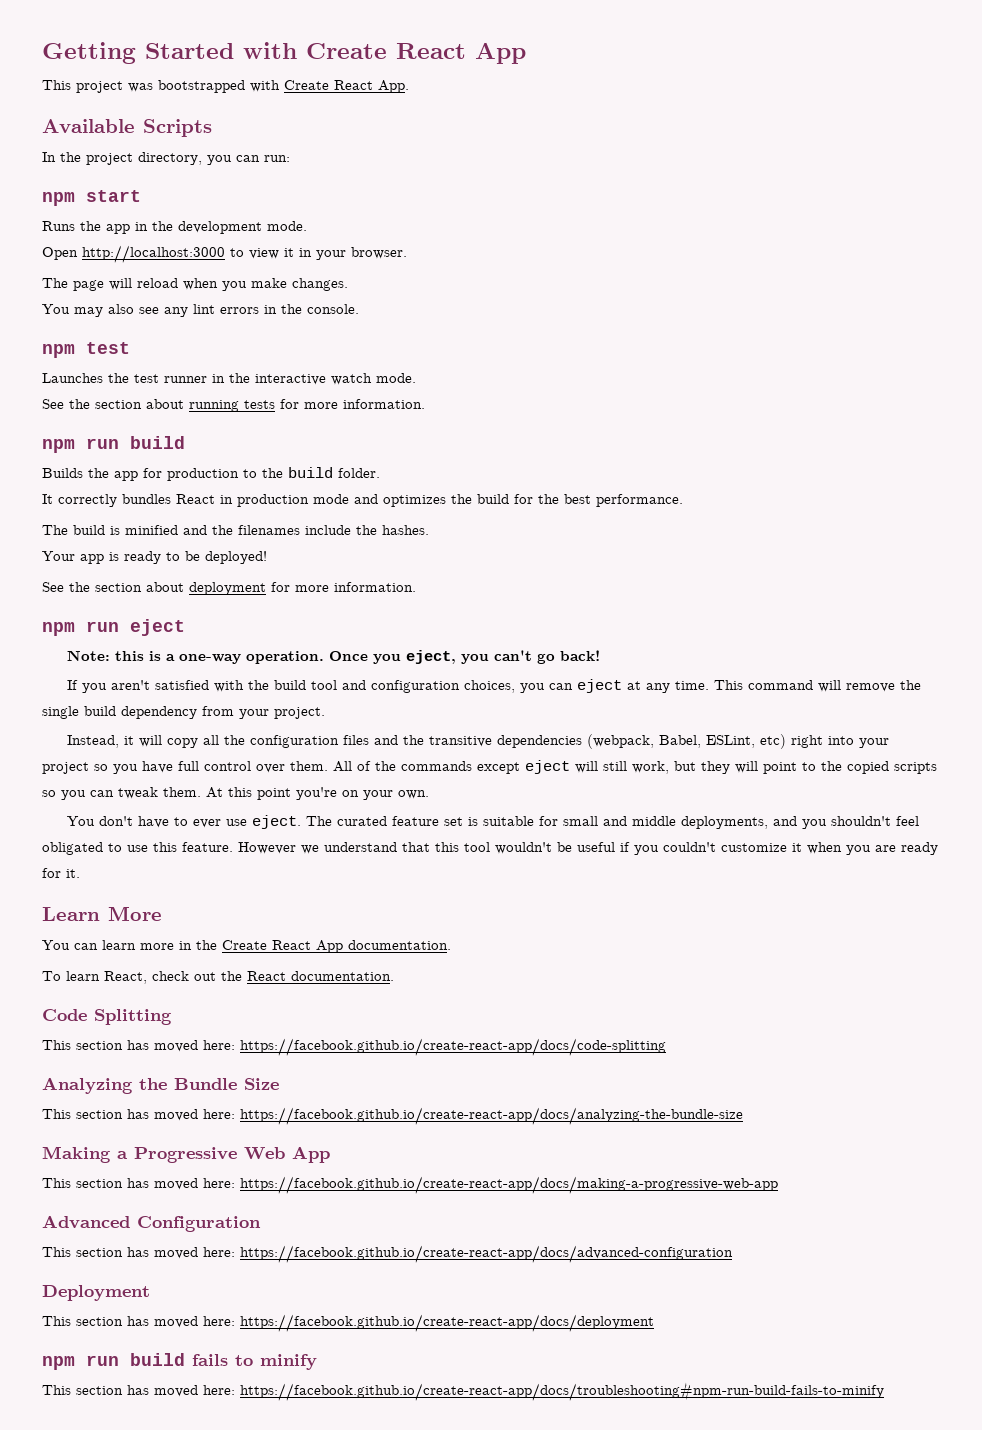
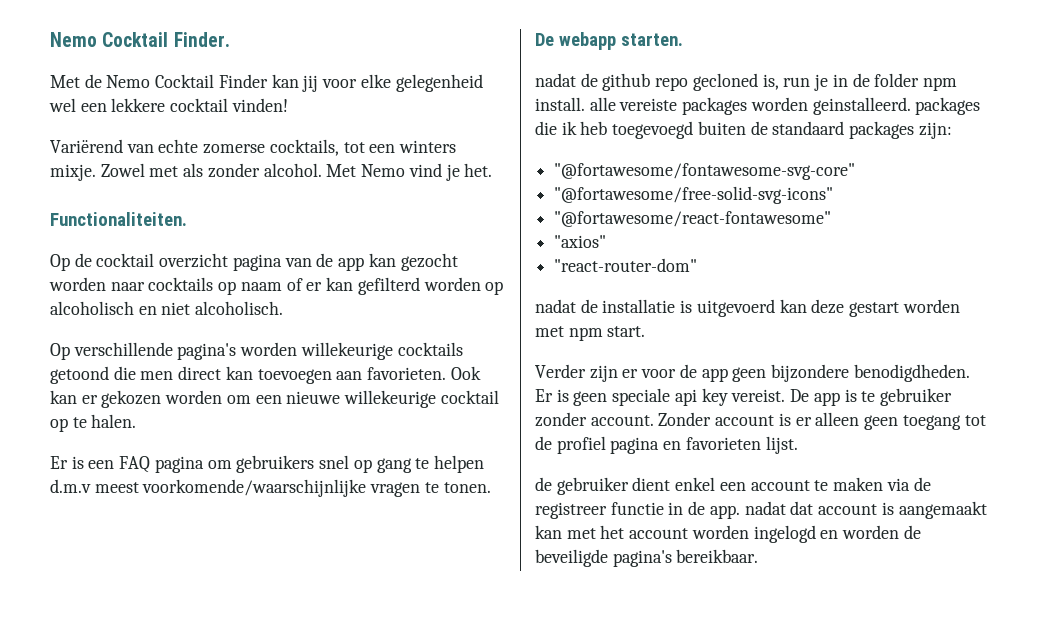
- Getting Started with Create React App
- This project was bootstrapped with Create React App.
- Available Scripts
- In the project directory, you can run:
- npm start
- Runs the app in the development mode.
- Open http://localhost:3000 to view it in your browser.
- The page will reload when you make changes.
- You may also see any lint errors in the console.
- npm test
- Launches the test runner in the interactive watch mode.
- See the section about running tests for more information.
- npm run build
- Builds the app for production to the build folder.
- It correctly bundles React in production mode and optimizes the build for the best performance.
- The build is minified and the filenames include the hashes.
- Your app is ready to be deployed!
- See the section about deployment for more information.
- npm run eject
- Note: this is a one-way operation. Once you eject, you can't go back!
- If you aren't satisfied with the build tool and configuration choices, you can eject at any time. This command will remove the single build dependency from your project.
- Instead, it will copy all the configuration files and the transitive dependencies (webpack, Babel, ESLint, etc) right into your project so you have full control over them. All of the commands except eject will still work, but they will point to the copied scripts so you can tweak them. At this point you're on your own.
- You don't have to ever use eject. The curated feature set is suitable for small and middle deployments, and you shouldn't feel obligated to use this feature. However we understand that this tool wouldn't be useful if you couldn't customize it when you are ready for it.
- Learn More
- You can learn more in the Create React App documentation.
- To learn React, check out the React documentation.
- Code Splitting
- This section has moved here: https://facebook.github.io/create-react-app/docs/code-splitting
- Analyzing the Bundle Size
- This section has moved here: https://facebook.github.io/create-react-app/docs/analyzing-the-bundle-size
- Making a Progressive Web App
- This section has moved here: https://facebook.github.io/create-react-app/docs/making-a-progressive-web-app
- Advanced Configuration
- This section has moved here: https://facebook.github.io/create-react-app/docs/advanced-configuration
- Deployment
- This section has moved here: https://facebook.github.io/create-react-app/docs/deployment
- npm run build fails to minify
- This section has moved here: https://facebook.github.io/create-react-app/docs/troubleshooting#npm-run-build-fails-to-minify
+ Nemo Cocktail Finder.
+ Met de Nemo Cocktail Finder kan jij voor elke gelegenheid wel een lekkere cocktail vinden!
+ Variërend van echte zomerse cocktails, tot een winters mixje. Zowel met als zonder alcohol. Met Nemo vind je het.
+ Functionaliteiten.
+ Op de cocktail overzicht pagina van de app kan gezocht worden naar cocktails op naam of er kan gefilterd worden op alcoholisch en niet alcoholisch.
+ Op verschillende pagina's worden willekeurige cocktails getoond die men direct kan toevoegen aan favorieten. Ook kan er gekozen worden om een nieuwe willekeurige cocktail op te halen.
+ Er is een FAQ pagina om gebruikers snel op gang te helpen d.m.v meest voorkomende/waarschijnlijke vragen te tonen.
+ De webapp starten.
+ nadat de github repo gecloned is, run je in de folder npm install. alle vereiste packages worden geinstalleerd. packages die ik heb toegevoegd buiten de standaard packages zijn:
+ "@fortawesome/fontawesome-svg-core"
+ "@fortawesome/free-solid-svg-icons"
+ "@fortawesome/react-fontawesome"
+ "axios"
+ "react-router-dom"
+ nadat de installatie is uitgevoerd kan deze gestart worden met npm start.
+ Verder zijn er voor de app geen bijzondere benodigdheden. Er is geen speciale api key vereist. De app is te gebruiker zonder account. Zonder account is er alleen geen toegang tot de profiel pagina en favorieten lijst.
+ de gebruiker dient enkel een account te maken via de registreer functie in de app. nadat dat account is aangemaakt kan met het account worden ingelogd en worden de beveiligde pagina's bereikbaar.

